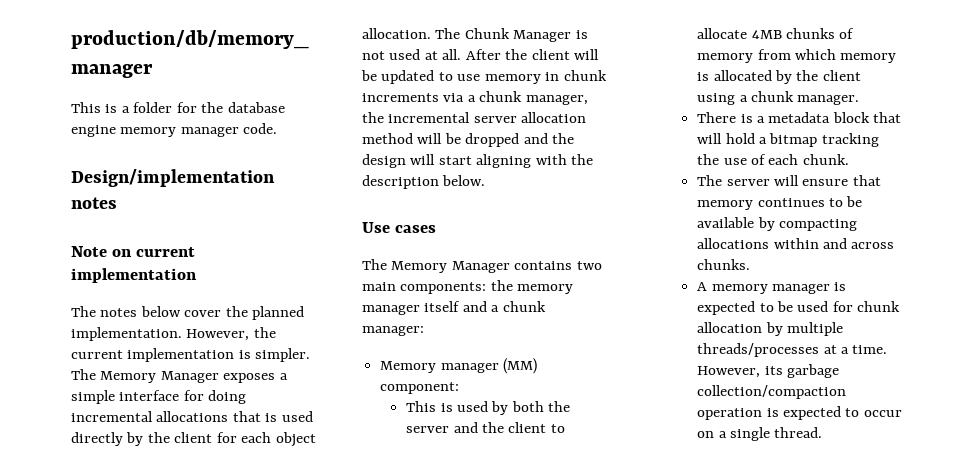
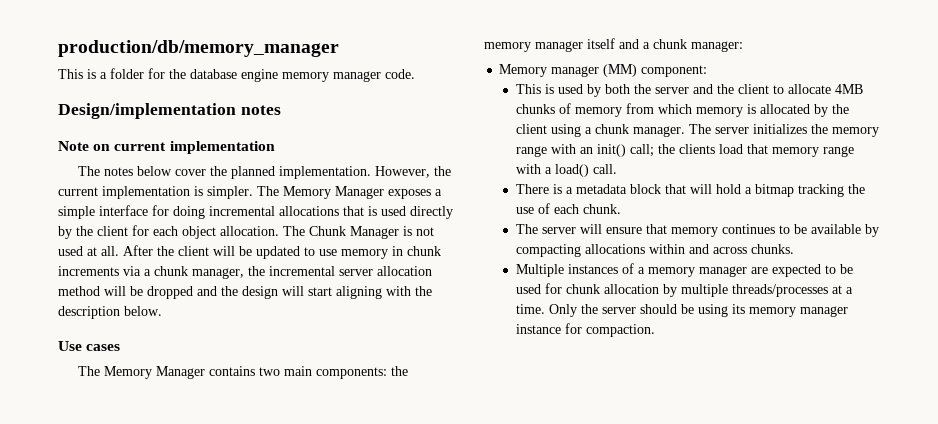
+ The server initializes the memory range with an init() call; the clients load that memory range with a load() call.
- A memory manager is expected to be used for chunk allocation by multiple threads/processes at a time.
+ Multiple instances of a memory manager are expected to be used for chunk allocation by multiple threads/processes at a time.
- However, its garbage collection/compaction operation is expected to occur on a single thread.
+ Only the server should be using its memory manager instance for compaction.

